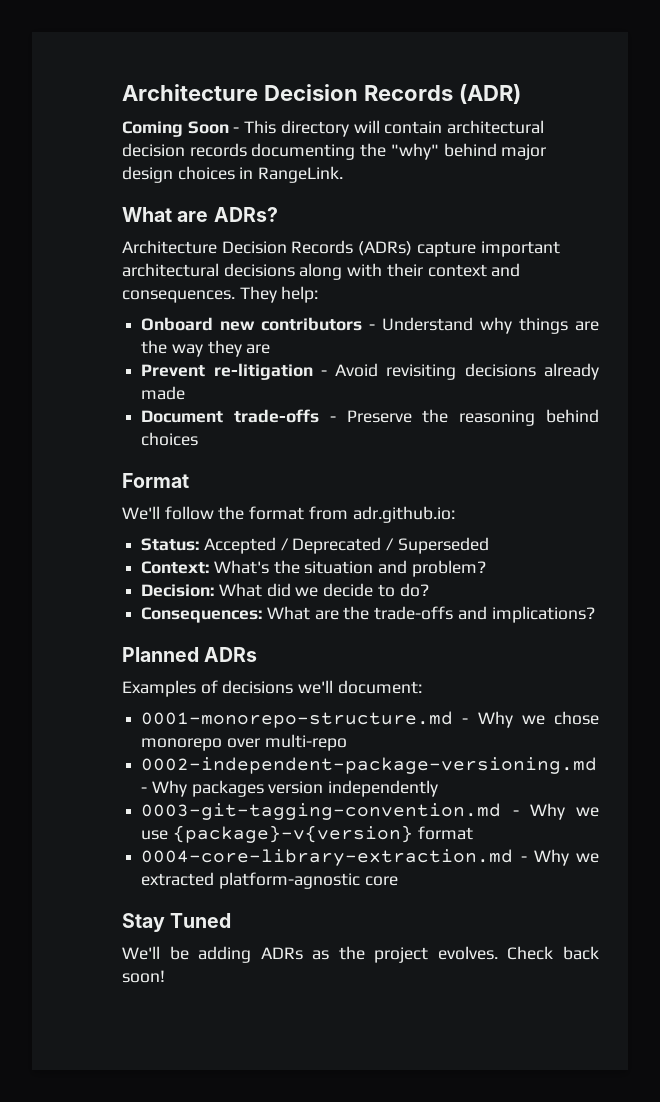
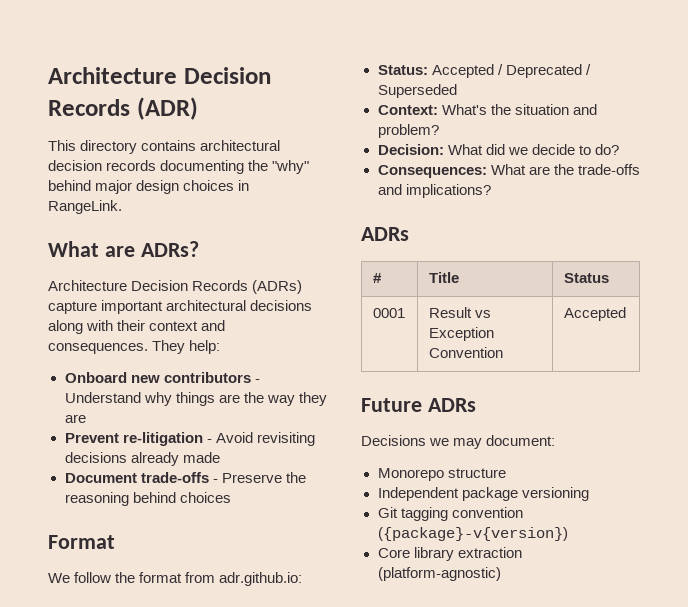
- Coming Soon - This directory will contain architectural decision records documenting the "why" behind major design choices in RangeLink.
+ This directory contains architectural decision records documenting the "why" behind major design choices in RangeLink.
- We'll follow the format from adr.github.io:
+ We follow the format from adr.github.io:
  Consequences: What are the trade-offs and implications?
- Planned ADRs
- Examples of decisions we'll document:
- 0001-monorepo-structure.md - Why we chose monorepo over multi-repo
- 0002-independent-package-versioning.md - Why packages version independently
- 0003-git-tagging-convention.md - Why we use {package}-v{version} format
- 0004-core-library-extraction.md - Why we extracted platform-agnostic core
- Stay Tuned
- We'll be adding ADRs as the project evolves. Check back soon!
+ ADRs
+ # | Title | Status
+ 0001 | Result vs Exception Convention | Accepted
+ Future ADRs
+ Decisions we may document:
+ Monorepo structure
+ Independent package versioning
+ Git tagging convention ({package}-v{version})
+ Core library extraction (platform-agnostic)

